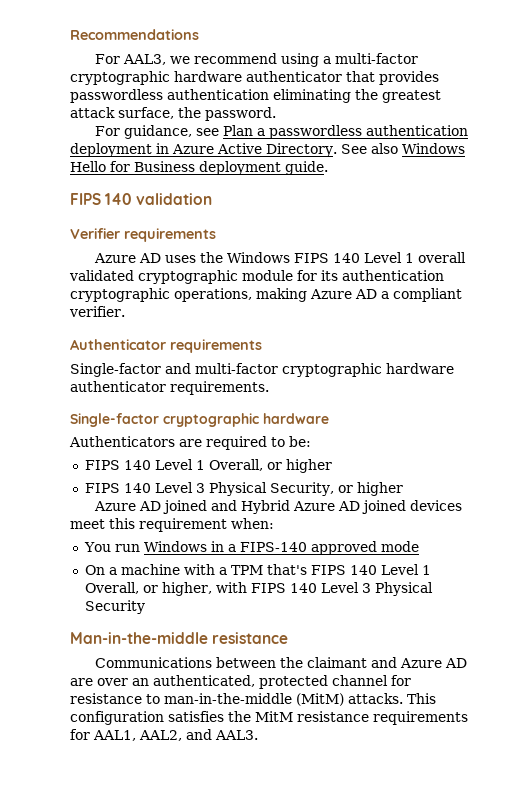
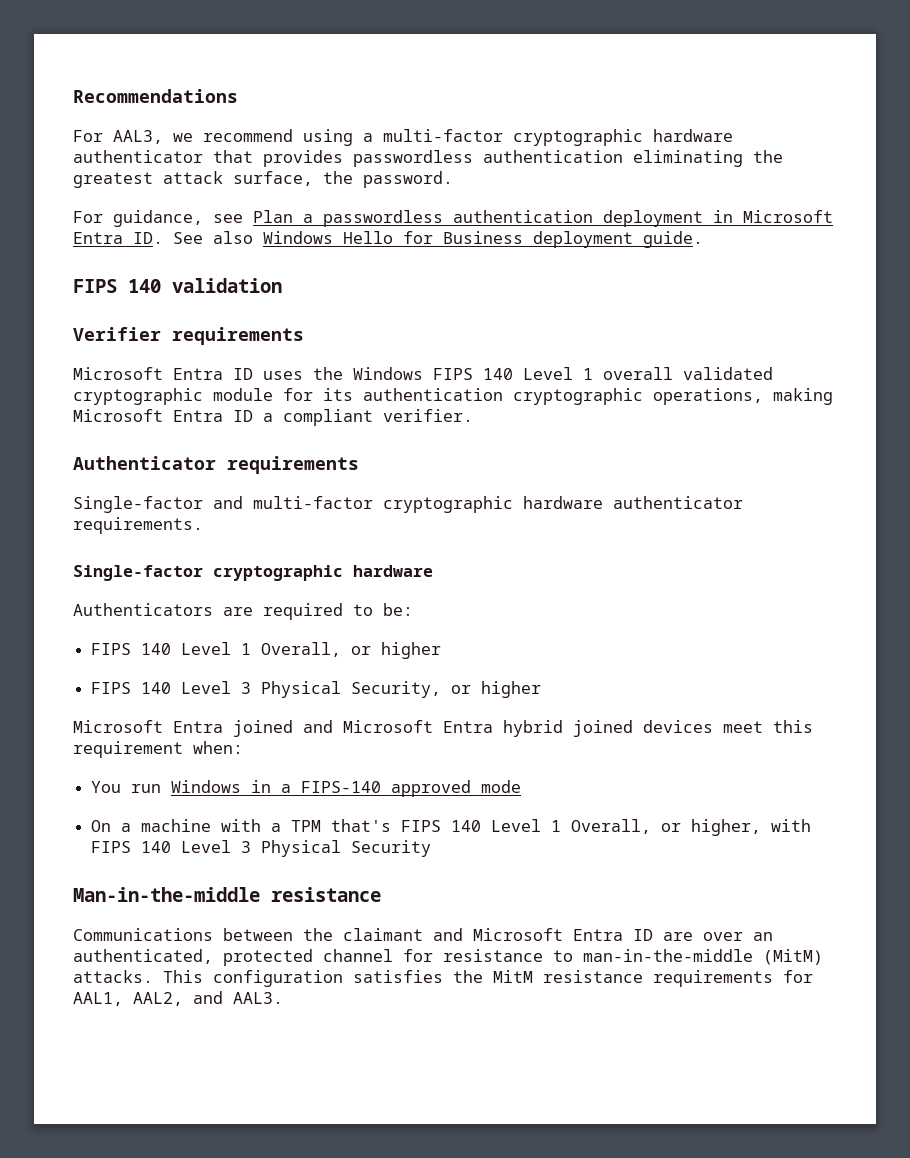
- For guidance, see Plan a passwordless authentication deployment in Azure Active Directory. See also Windows Hello for Business deployment guide.
+ For guidance, see Plan a passwordless authentication deployment in Microsoft Entra ID. See also Windows Hello for Business deployment guide.
- Azure AD uses the Windows FIPS 140 Level 1 overall validated cryptographic module for its authentication cryptographic operations, making Azure AD a compliant verifier.
+ Microsoft Entra ID uses the Windows FIPS 140 Level 1 overall validated cryptographic module for its authentication cryptographic operations, making Microsoft Entra ID a compliant verifier.
- Azure AD joined and Hybrid Azure AD joined devices meet this requirement when:
+ Microsoft Entra joined and Microsoft Entra hybrid joined devices meet this requirement when:
- Communications between the claimant and Azure AD are over an authenticated, protected channel for resistance to man-in-the-middle (MitM) attacks.
+ Communications between the claimant and Microsoft Entra ID are over an authenticated, protected channel for resistance to man-in-the-middle (MitM) attacks.

